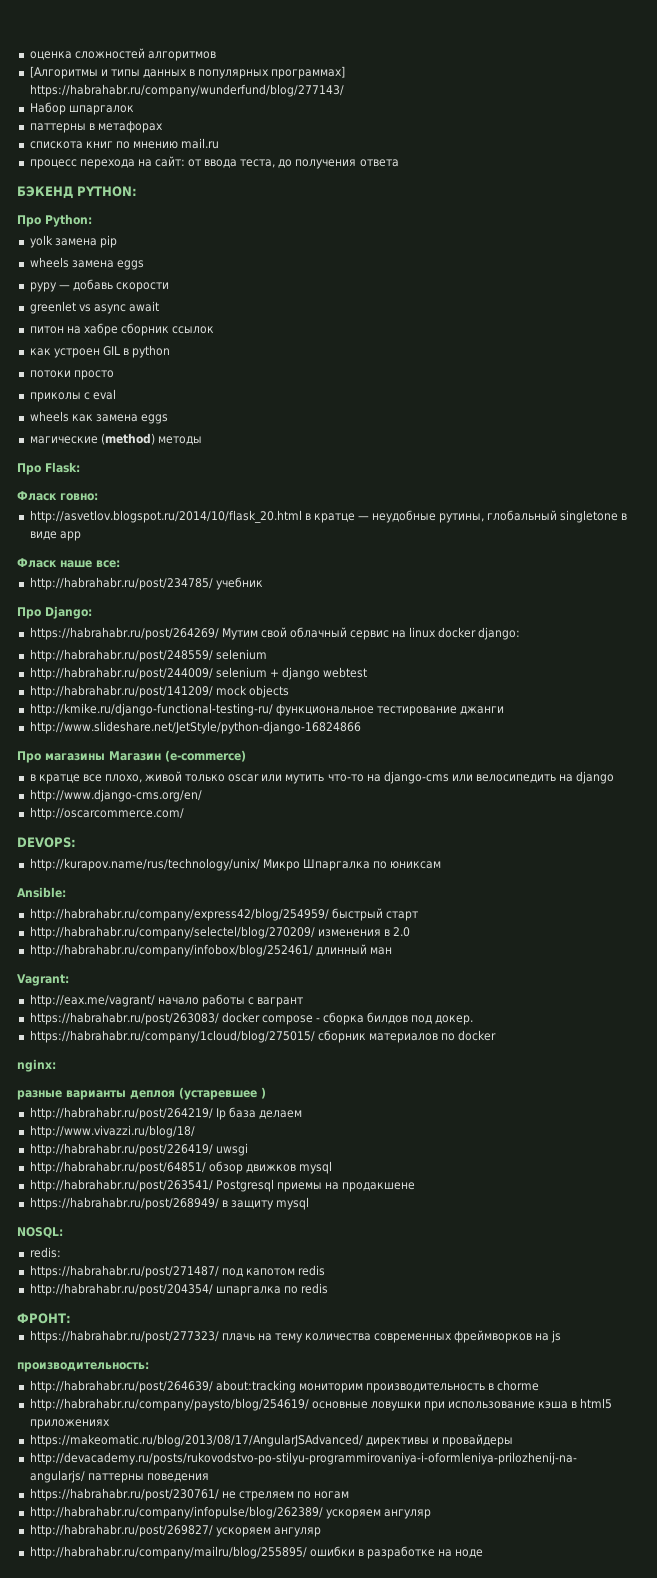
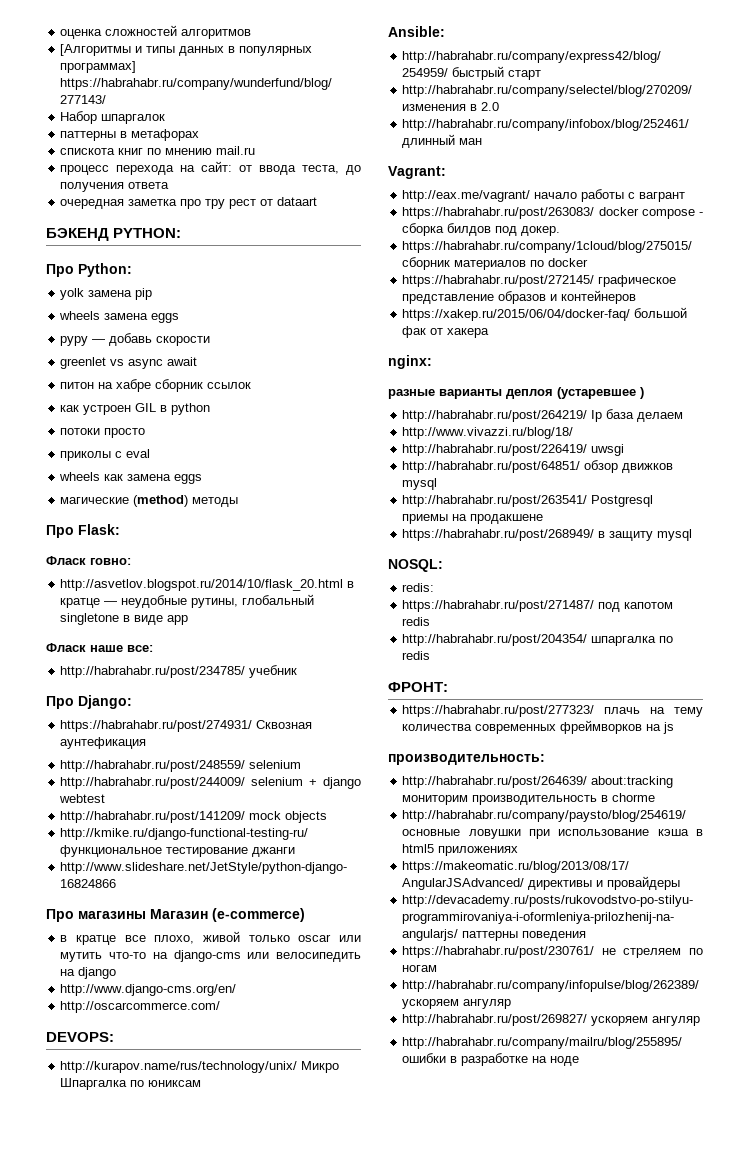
+ очередная заметка про тру рест от dataart
- https://habrahabr.ru/post/264269/ Мутим свой облачный сервис на linux docker django:
+ https://habrahabr.ru/post/274931/ Сквозная аунтефикация
+ https://habrahabr.ru/post/272145/ графическое представление образов и контейнеров
+ https://xakep.ru/2015/06/04/docker-faq/ большой фак от хакера

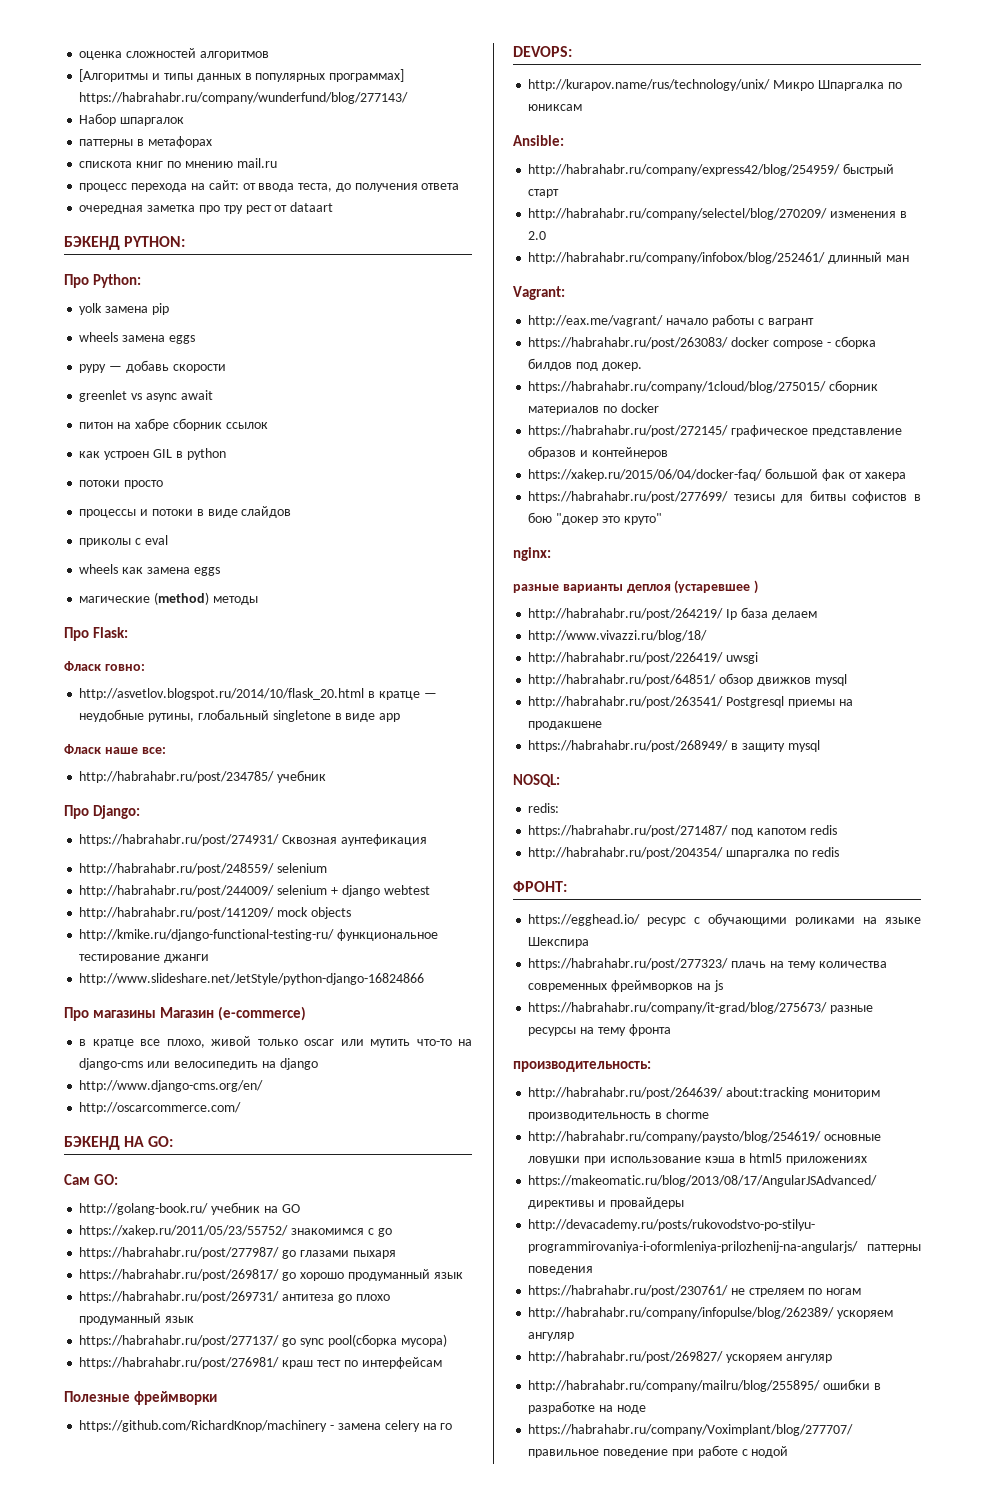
+ процессы и потоки в виде слайдов
+ БЭКЕНД НА GO:
+ Сам GO:
+ http://golang-book.ru/ учебник на GO
+ https://xakep.ru/2011/05/23/55752/ знакомимся с go
+ https://habrahabr.ru/post/277987/ go глазами пыхаря
+ https://habrahabr.ru/post/269817/ go хорошо продуманный язык
+ https://habrahabr.ru/post/269731/ антитеза go плохо продуманный язык
+ https://habrahabr.ru/post/277137/ go sync pool(сборка мусора)
+ https://habrahabr.ru/post/276981/ краш тест по интерфейсам
+ Полезные фреймворки
+ https://github.com/RichardKnop/machinery - замена celery на го
+ https://habrahabr.ru/post/277699/ тезисы для битвы софистов в бою "докер это круто"
+ https://egghead.io/ ресурс с обучающими роликами на языке Шекспира
+ https://habrahabr.ru/company/it-grad/blog/275673/ разные ресурсы на тему фронта
+ https://habrahabr.ru/company/Voximplant/blog/277707/ правильное поведение при работе с нодой

